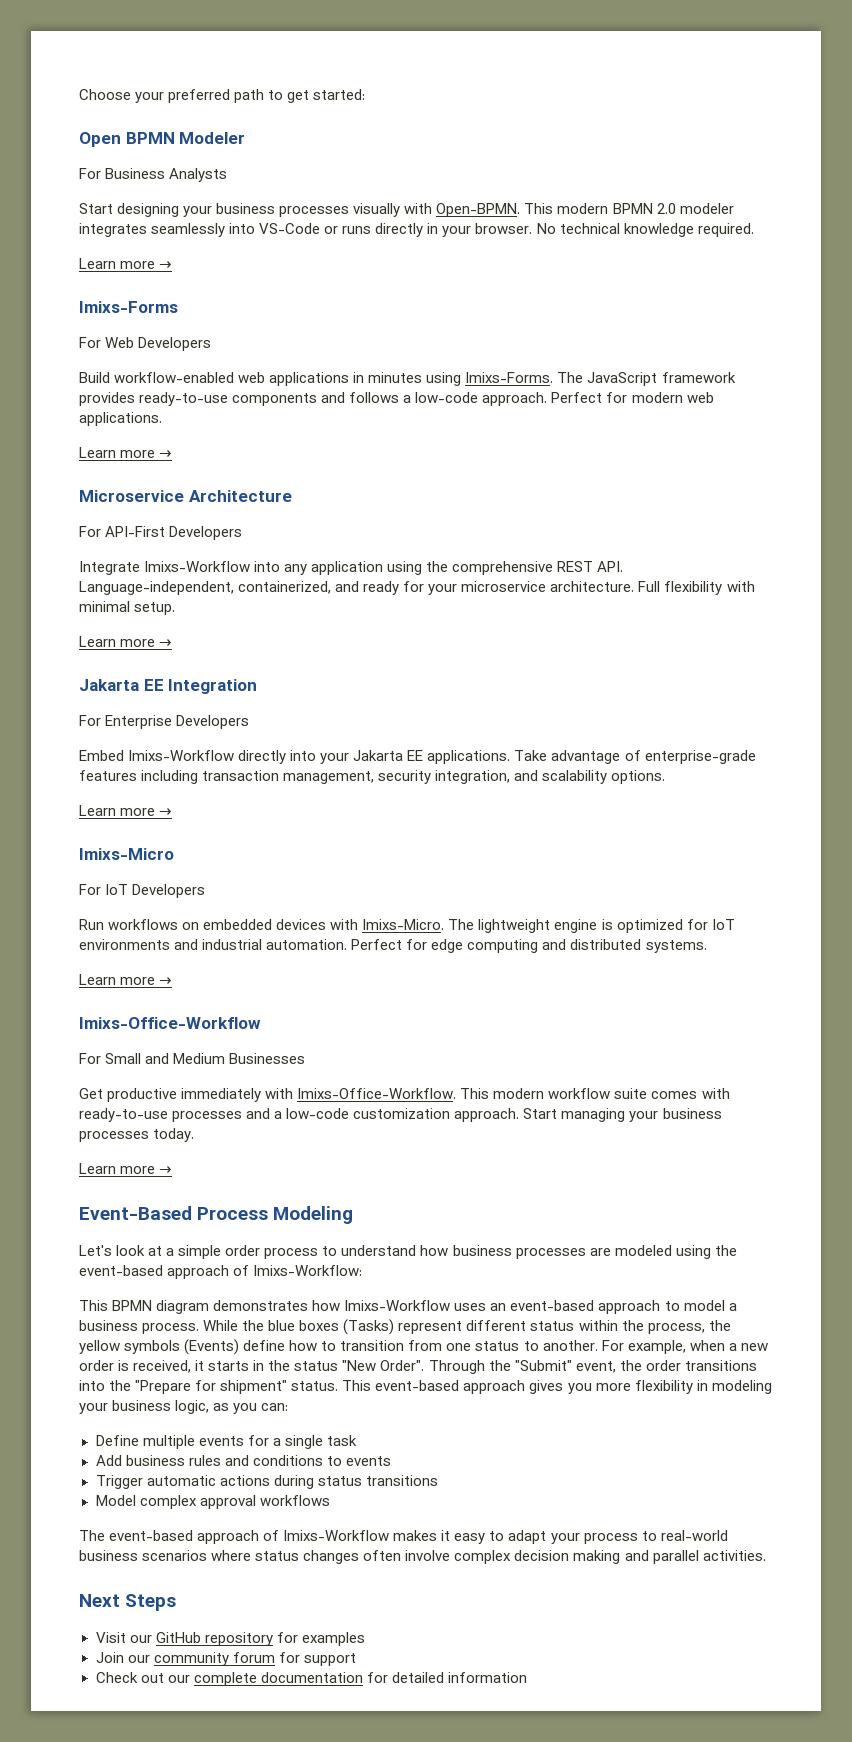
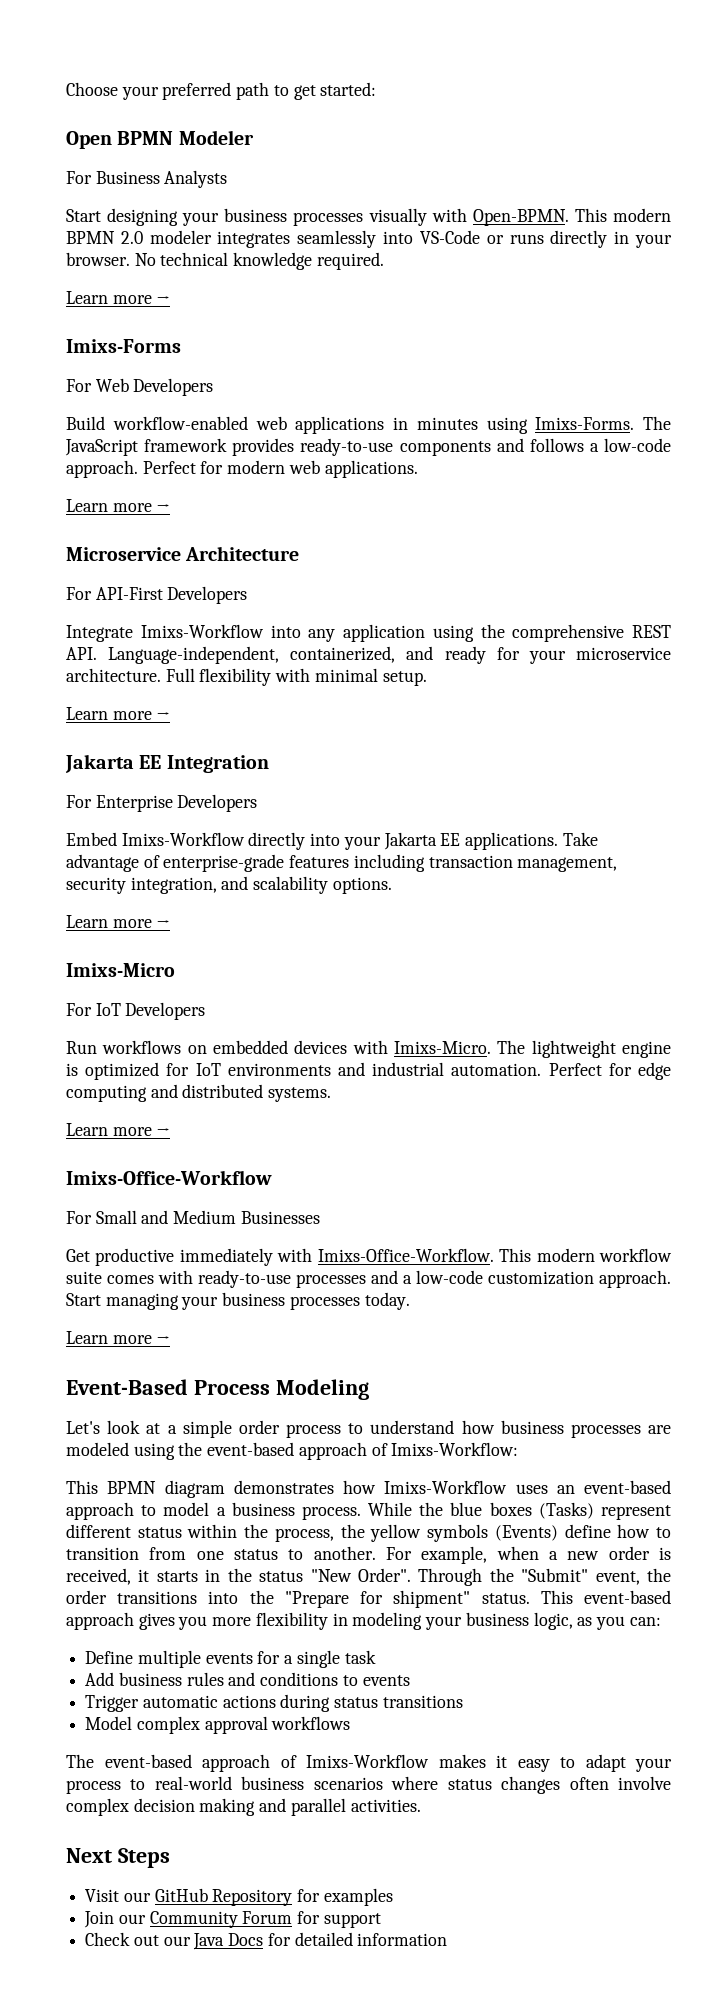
- Visit our GitHub repository for examples
+ Visit our GitHub Repository for examples
- Join our community forum for support
+ Join our Community Forum for support
- Check out our complete documentation for detailed information
+ Check out our Java Docs for detailed information

